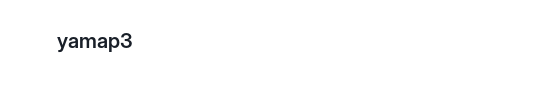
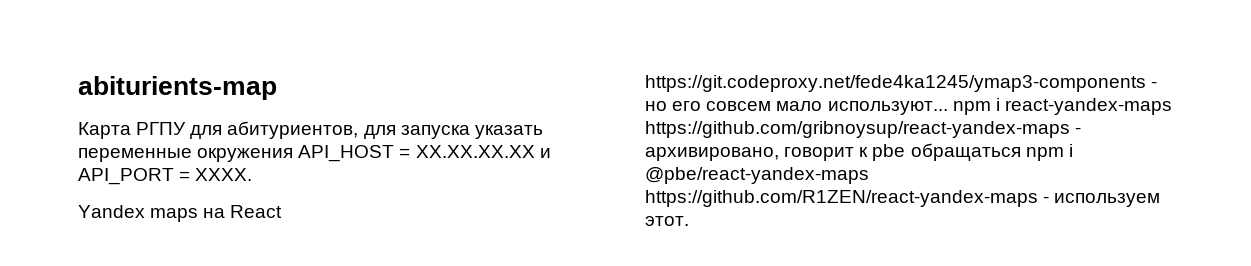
- yamap3
+ abiturients-map
+ Карта РГПУ для абитуриентов, для запуска указать переменные окружения API_HOST = XX.XX.XX.XX и API_PORT = XXXX.
+ Yandex maps на React https://git.codeproxy.net/fede4ka1245/ymap3-components - но его совсем мало используют... npm i react-yandex-maps https://github.com/gribnoysup/react-yandex-maps - архивировано, говорит к pbe обращаться npm i @pbe/react-yandex-maps https://github.com/R1ZEN/react-yandex-maps - используем этот.

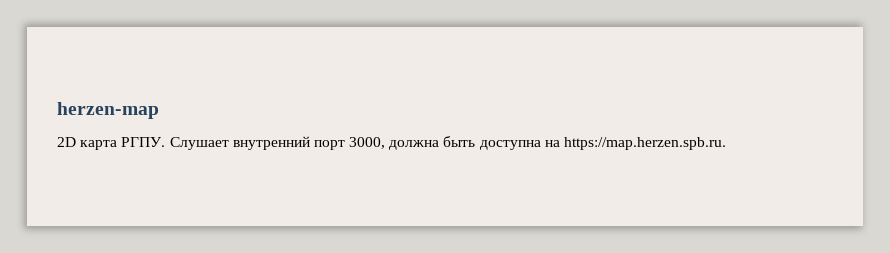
- abiturients-map
- Карта РГПУ для абитуриентов, для запуска указать переменные окружения API_HOST = XX.XX.XX.XX и API_PORT = XXXX.
- Yandex maps на React https://git.codeproxy.net/fede4ka1245/ymap3-components - но его совсем мало используют... npm i react-yandex-maps https://github.com/gribnoysup/react-yandex-maps - архивировано, говорит к pbe обращаться npm i @pbe/react-yandex-maps https://github.com/R1ZEN/react-yandex-maps - используем этот.
+ herzen-map
+ 2D карта РГПУ. Слушает внутренний порт 3000, должна быть доступна на https://map.herzen.spb.ru.

